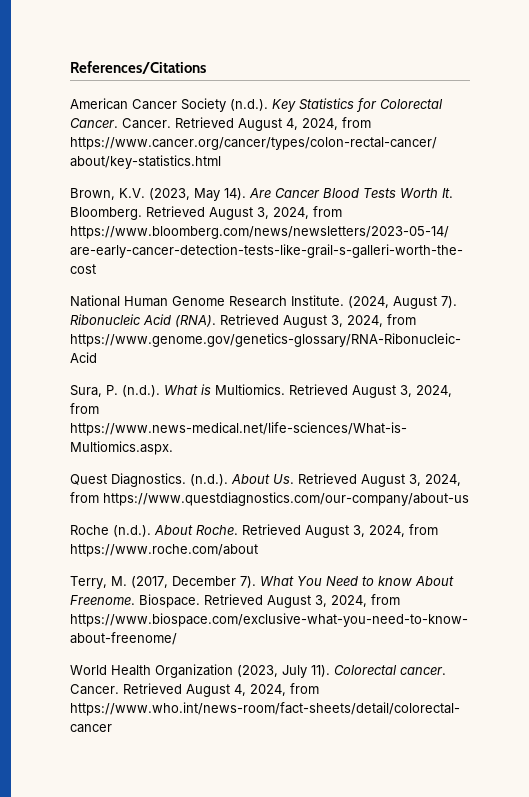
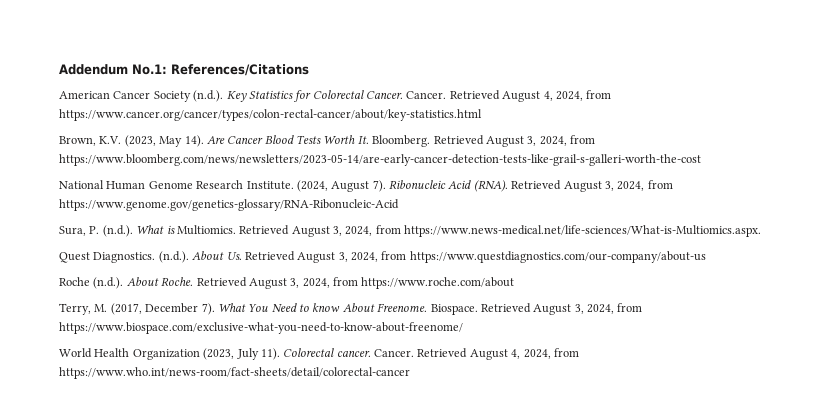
- References/Citations
+ Addendum No.1: References/Citations

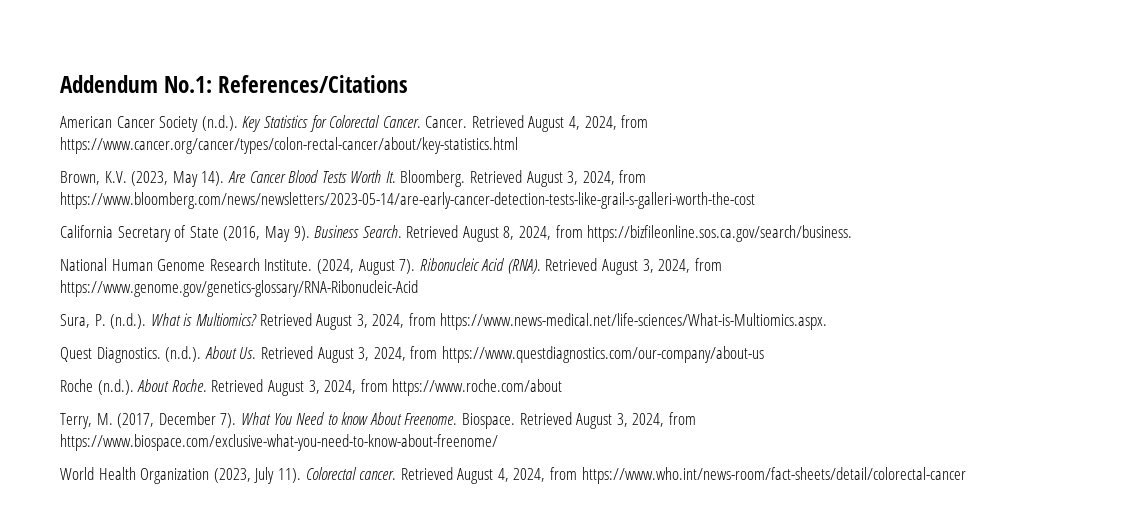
+ California Secretary of State (2016, May 9). Business Search. Retrieved August 8, 2024, from https://bizfileonline.sos.ca.gov/search/business.
- Sura, P. (n.d.). What is Multiomics.
+ Sura, P. (n.d.). What is Multiomics?
- Colorectal cancer. Cancer.
+ Colorectal cancer.

